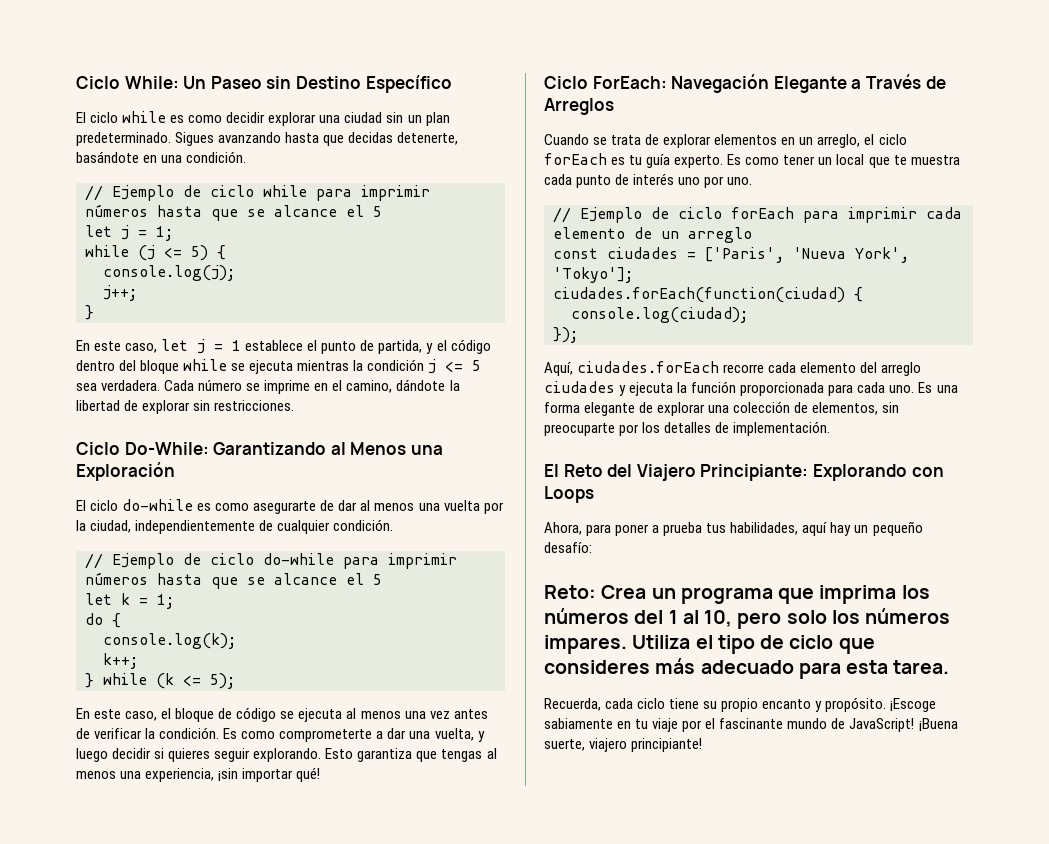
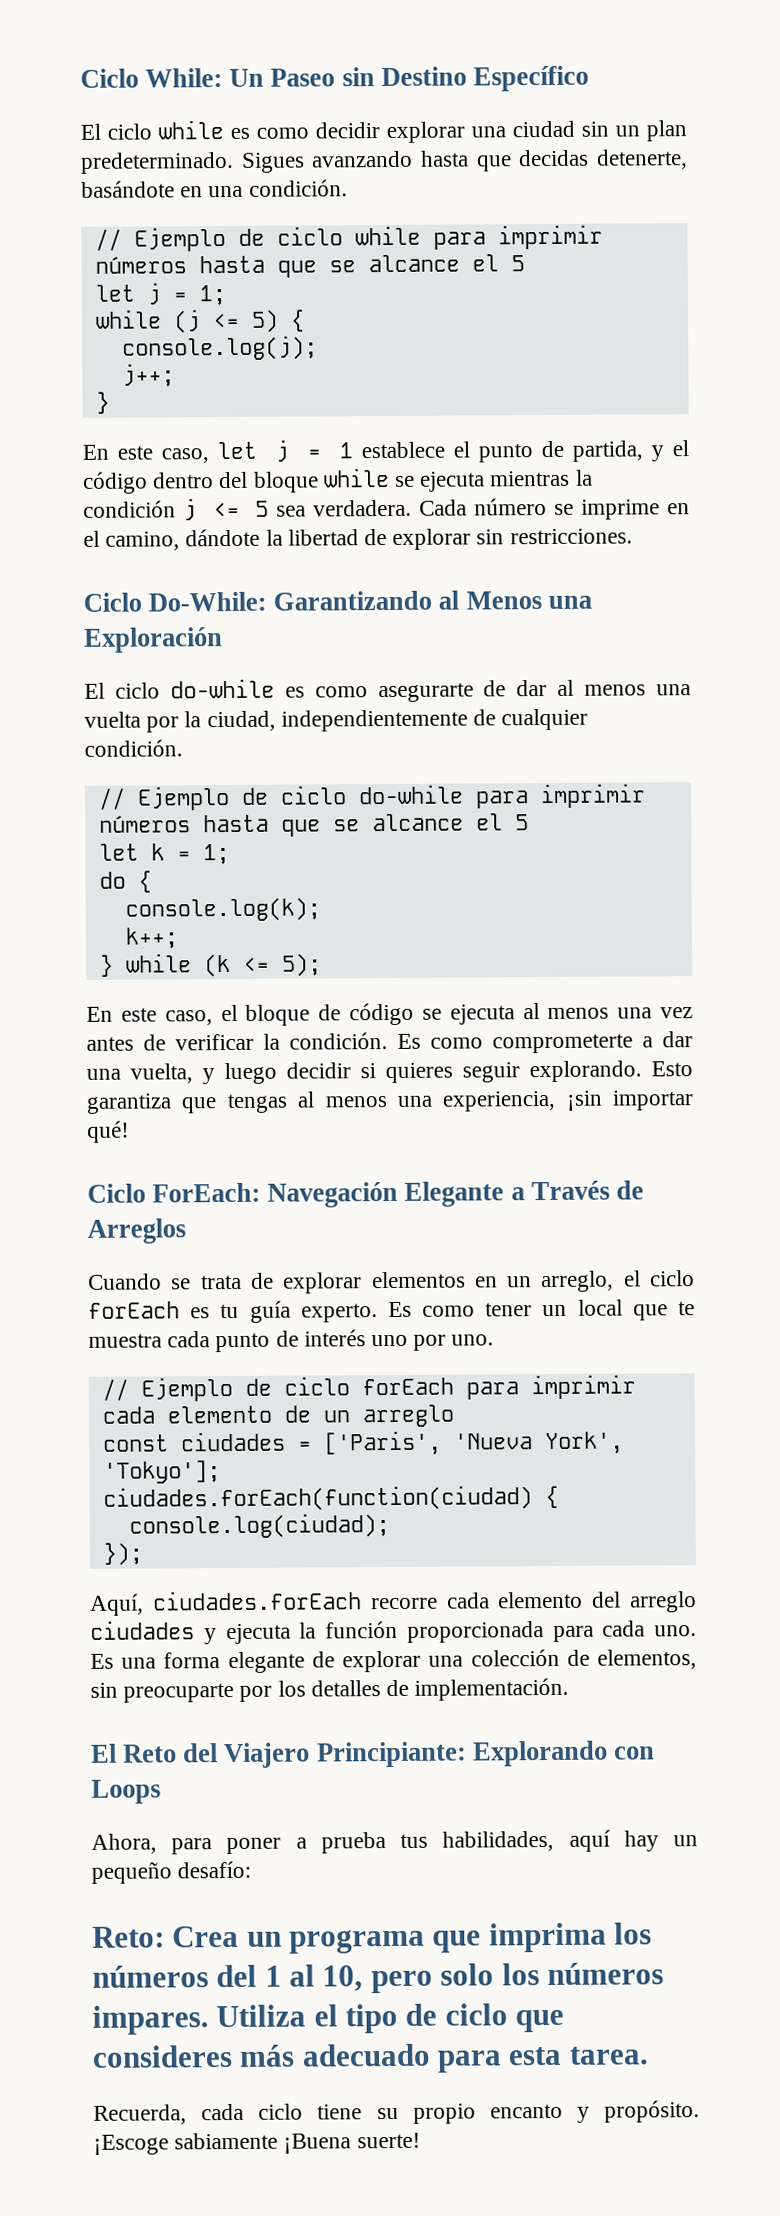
- ¡Escoge sabiamente en tu viaje por el fascinante mundo de JavaScript! ¡Buena suerte, viajero principiante!
+ ¡Escoge sabiamente ¡Buena suerte!

